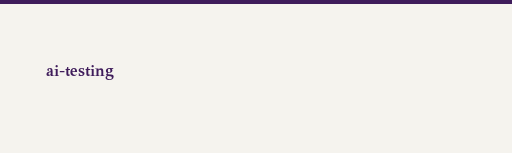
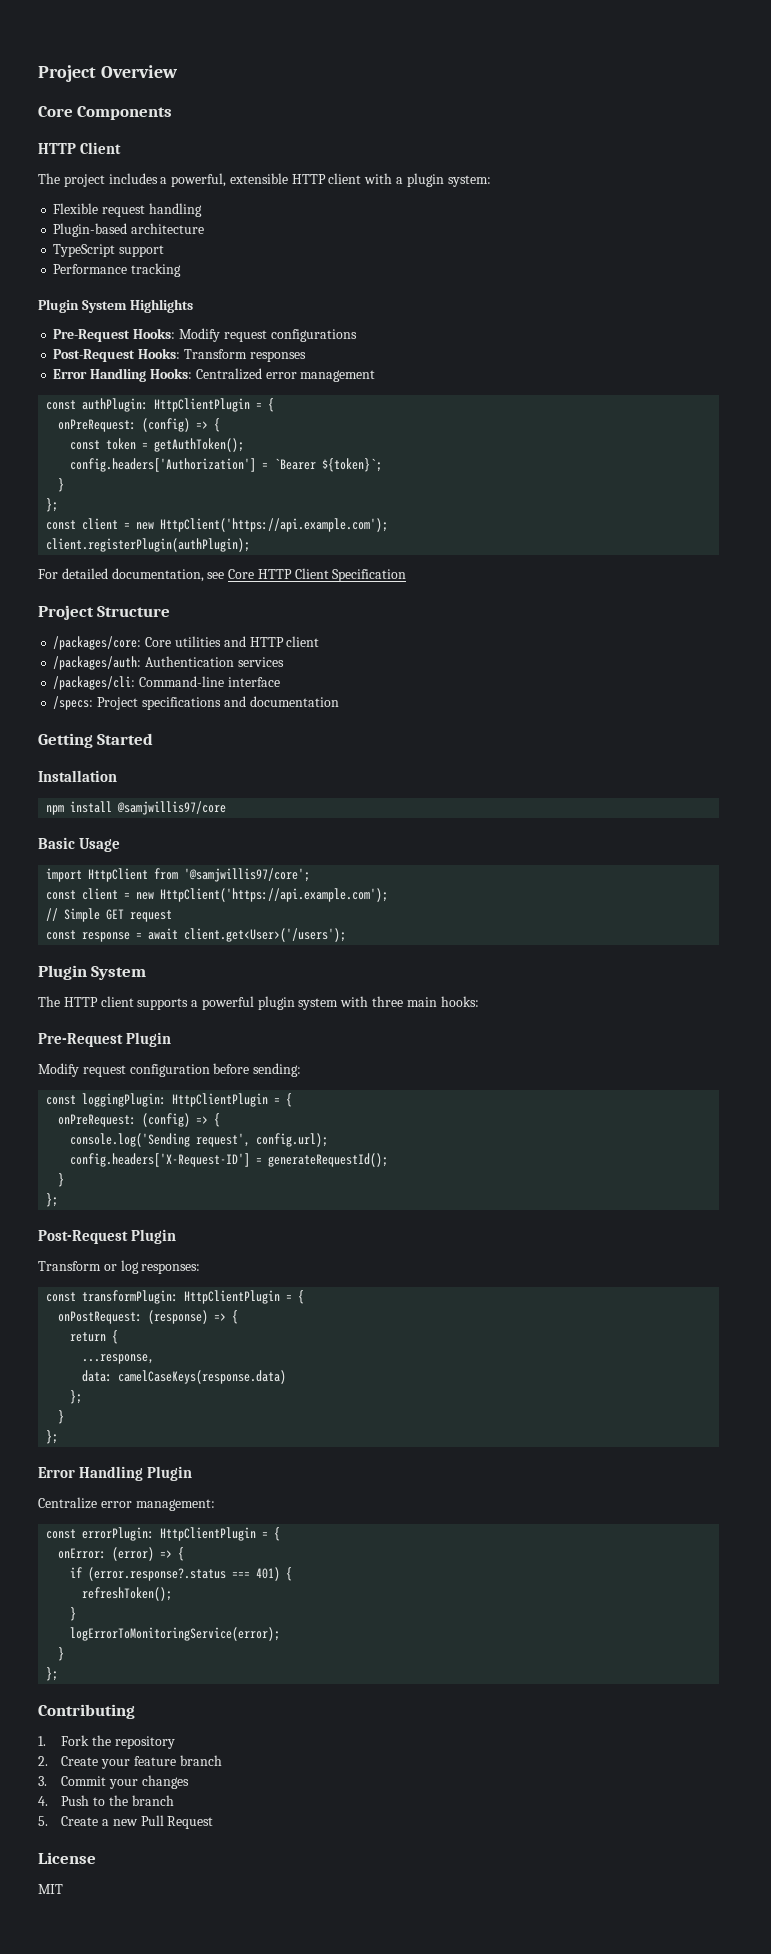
- ai-testing
+ Project Overview
+ Core Components
+ HTTP Client
+ The project includes a powerful, extensible HTTP client with a plugin system:
+ Flexible request handling
+ Plugin-based architecture
+ TypeScript support
+ Performance tracking
+ Plugin System Highlights
+ Pre-Request Hooks: Modify request configurations
+ Post-Request Hooks: Transform responses
+ Error Handling Hooks: Centralized error management
+ const authPlugin: HttpClientPlugin = {
+ onPreRequest: (config) => {
+ const token = getAuthToken();
+ config.headers['Authorization'] = `Bearer ${token}`;
+ }
+ };
+ const client = new HttpClient('https://api.example.com');
+ client.registerPlugin(authPlugin);
+ For detailed documentation, see Core HTTP Client Specification
+ Project Structure
+ /packages/core: Core utilities and HTTP client
+ /packages/auth: Authentication services
+ /packages/cli: Command-line interface
+ /specs: Project specifications and documentation
+ Getting Started
+ Installation
+ npm install @samjwillis97/core
+ Basic Usage
+ import HttpClient from '@samjwillis97/core';
+ const client = new HttpClient('https://api.example.com');
+ // Simple GET request
+ const response = await client.get<User>('/users');
+ Plugin System
+ The HTTP client supports a powerful plugin system with three main hooks:
+ Pre-Request Plugin
+ Modify request configuration before sending:
+ const loggingPlugin: HttpClientPlugin = {
+ onPreRequest: (config) => {
+ console.log('Sending request', config.url);
+ config.headers['X-Request-ID'] = generateRequestId();
+ }
+ };
+ Post-Request Plugin
+ Transform or log responses:
+ const transformPlugin: HttpClientPlugin = {
+ onPostRequest: (response) => {
+ return {
+ ...response,
+ data: camelCaseKeys(response.data)
+ };
+ }
+ };
+ Error Handling Plugin
+ Centralize error management:
+ const errorPlugin: HttpClientPlugin = {
+ onError: (error) => {
+ if (error.response?.status === 401) {
+ refreshToken();
+ }
+ logErrorToMonitoringService(error);
+ }
+ };
+ Contributing
+ 1. Fork the repository
+ 2. Create your feature branch
+ 3. Commit your changes
+ 4. Push to the branch
+ 5. Create a new Pull Request
+ License
+ MIT

